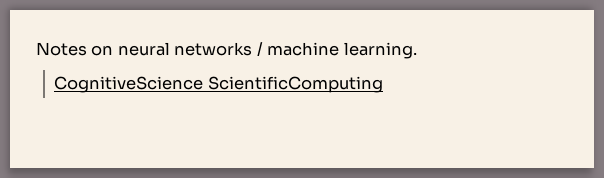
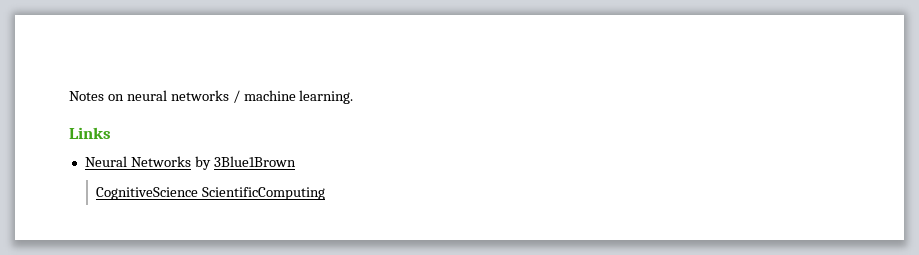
+ Links
+ Neural Networks by 3Blue1Brown

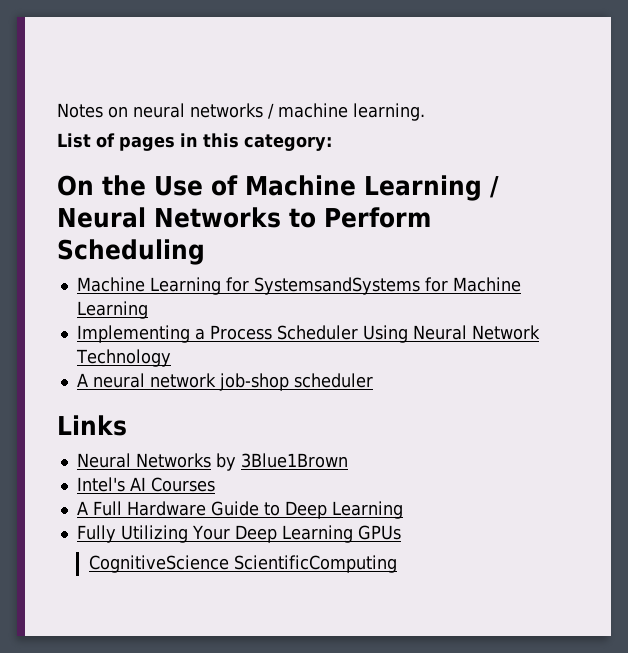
+ List of pages in this category:
+ On the Use of Machine Learning / Neural Networks to Perform Scheduling
+ Machine Learning for SystemsandSystems for Machine Learning
+ Implementing a Process Scheduler Using Neural Network Technology
+ A neural network job-shop scheduler
+ Intel's AI Courses
+ A Full Hardware Guide to Deep Learning
+ Fully Utilizing Your Deep Learning GPUs

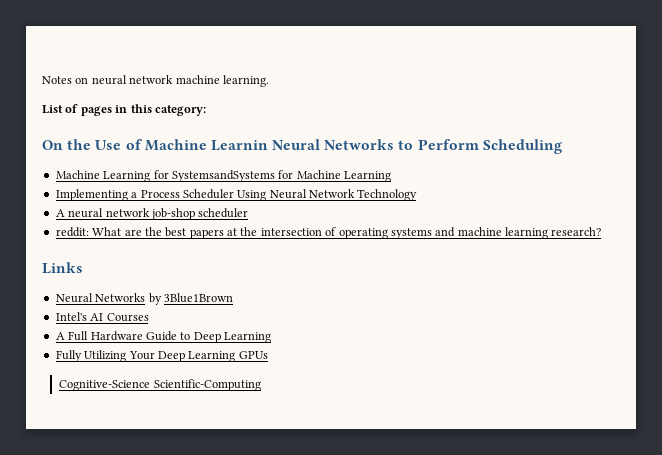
- Notes on neural networks / machine learning.
+ Notes on neural network machine learning.
- On the Use of Machine Learning / Neural Networks to Perform Scheduling
+ On the Use of Machine Learnin Neural Networks to Perform Scheduling
+ reddit: What are the best papers at the intersection of operating systems and machine learning research?
- CognitiveScience ScientificComputing
+ Cognitive-Science Scientific-Computing

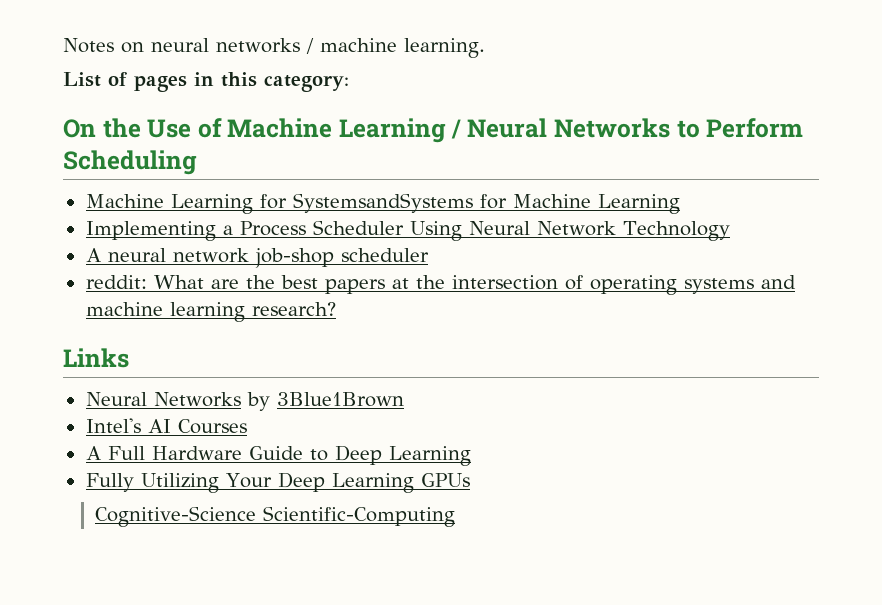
- Notes on neural network machine learning.
+ Notes on neural networks / machine learning.
- On the Use of Machine Learnin Neural Networks to Perform Scheduling
+ On the Use of Machine Learning / Neural Networks to Perform Scheduling

